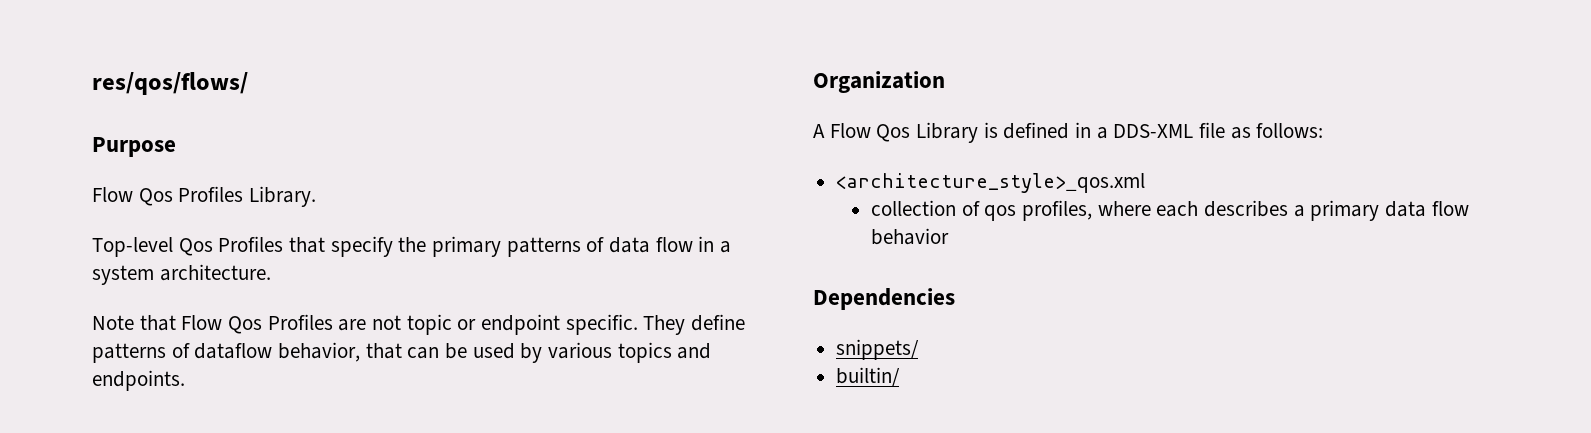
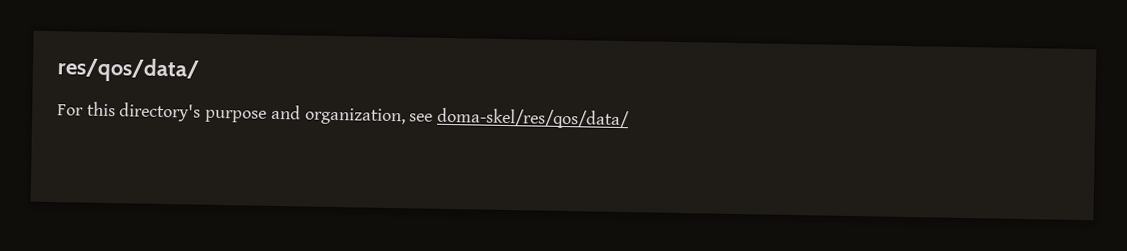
- res/qos/flows/
- Purpose
- Flow Qos Profiles Library.
- Top-level Qos Profiles that specify the primary patterns of data flow in a system architecture.
- Note that Flow Qos Profiles are not topic or endpoint specific. They define patterns of dataflow behavior, that can be used by various topics and endpoints.
- Organization
- A Flow Qos Library is defined in a DDS-XML file as follows:
- <architecture_style>_qos.xml
- collection of qos profiles, where each describes a primary data flow behavior
- Dependencies
- snippets/
- builtin/
+ res/qos/data/
+ For this directory's purpose and organization, see doma-skel/res/qos/data/

